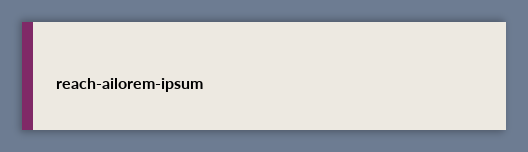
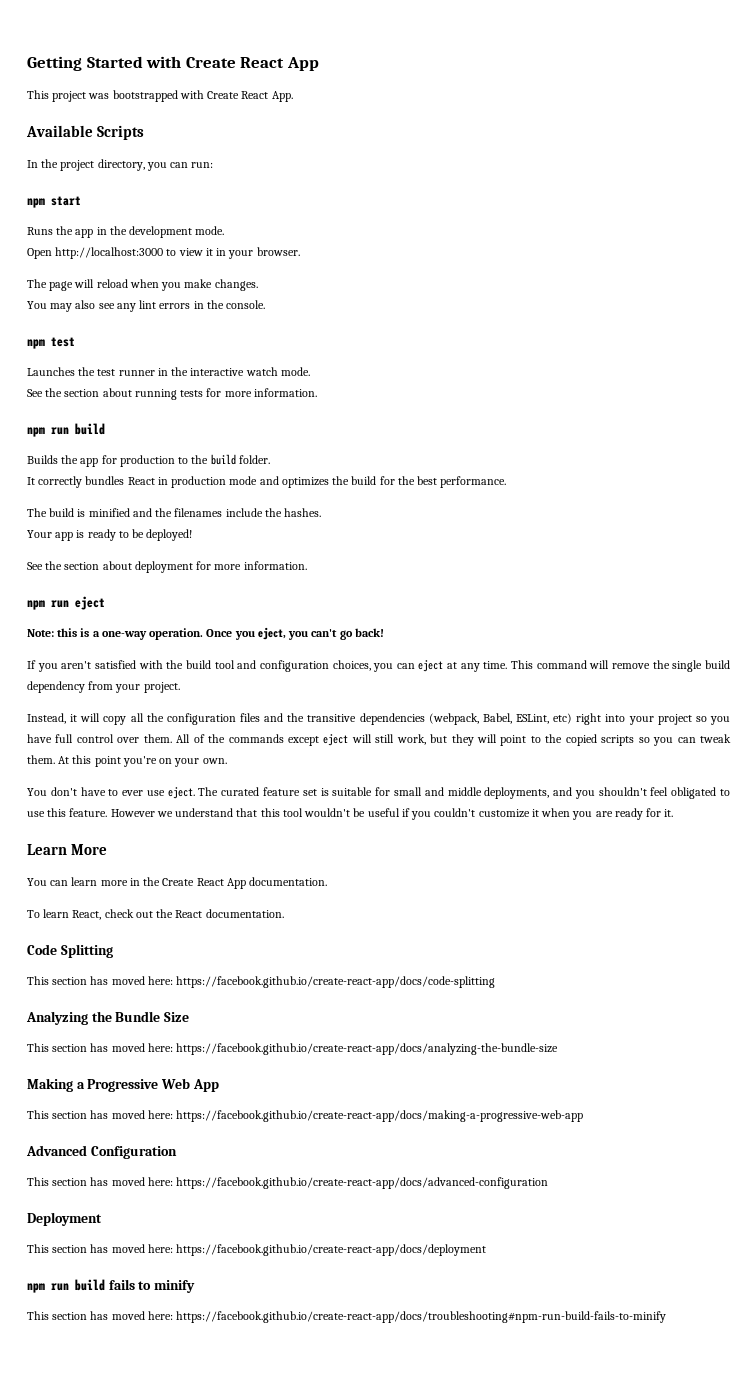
- reach-ailorem-ipsum
+ Getting Started with Create React App
+ This project was bootstrapped with Create React App.
+ Available Scripts
+ In the project directory, you can run:
+ npm start
+ Runs the app in the development mode.
+ Open http://localhost:3000 to view it in your browser.
+ The page will reload when you make changes.
+ You may also see any lint errors in the console.
+ npm test
+ Launches the test runner in the interactive watch mode.
+ See the section about running tests for more information.
+ npm run build
+ Builds the app for production to the build folder.
+ It correctly bundles React in production mode and optimizes the build for the best performance.
+ The build is minified and the filenames include the hashes.
+ Your app is ready to be deployed!
+ See the section about deployment for more information.
+ npm run eject
+ Note: this is a one-way operation. Once you eject, you can't go back!
+ If you aren't satisfied with the build tool and configuration choices, you can eject at any time. This command will remove the single build dependency from your project.
+ Instead, it will copy all the configuration files and the transitive dependencies (webpack, Babel, ESLint, etc) right into your project so you have full control over them. All of the commands except eject will still work, but they will point to the copied scripts so you can tweak them. At this point you're on your own.
+ You don't have to ever use eject. The curated feature set is suitable for small and middle deployments, and you shouldn't feel obligated to use this feature. However we understand that this tool wouldn't be useful if you couldn't customize it when you are ready for it.
+ Learn More
+ You can learn more in the Create React App documentation.
+ To learn React, check out the React documentation.
+ Code Splitting
+ This section has moved here: https://facebook.github.io/create-react-app/docs/code-splitting
+ Analyzing the Bundle Size
+ This section has moved here: https://facebook.github.io/create-react-app/docs/analyzing-the-bundle-size
+ Making a Progressive Web App
+ This section has moved here: https://facebook.github.io/create-react-app/docs/making-a-progressive-web-app
+ Advanced Configuration
+ This section has moved here: https://facebook.github.io/create-react-app/docs/advanced-configuration
+ Deployment
+ This section has moved here: https://facebook.github.io/create-react-app/docs/deployment
+ npm run build fails to minify
+ This section has moved here: https://facebook.github.io/create-react-app/docs/troubleshooting#npm-run-build-fails-to-minify

